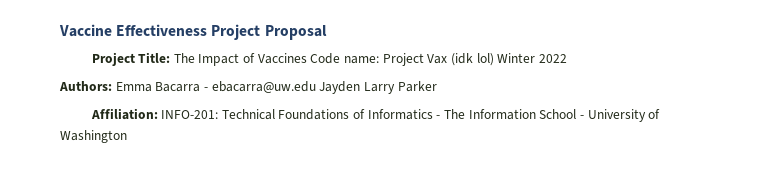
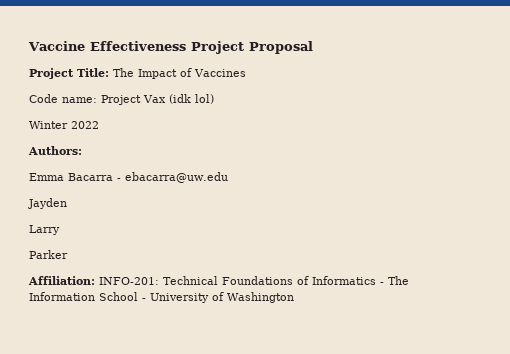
- Project Title: The Impact of Vaccines Code name: Project Vax (idk lol) Winter 2022
+ Project Title: The Impact of Vaccines
+ Code name: Project Vax (idk lol)
+ Winter 2022
- Authors: Emma Bacarra - ebacarra@uw.edu Jayden Larry Parker
+ Authors:
+ Emma Bacarra - ebacarra@uw.edu
+ Jayden
+ Larry
+ Parker

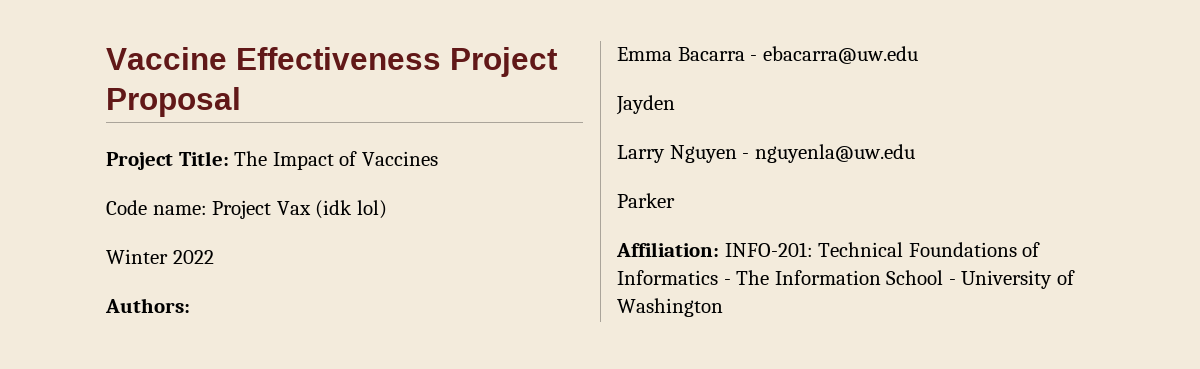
- Larry
+ Larry Nguyen - nguyenla@uw.edu

